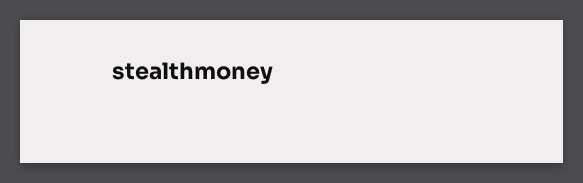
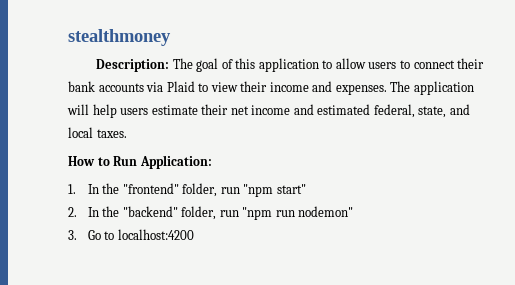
+ Description: The goal of this application to allow users to connect their bank accounts via Plaid to view their income and expenses. The application will help users estimate their net income and estimated federal, state, and local taxes.
+ How to Run Application:
+ 1. In the "frontend" folder, run "npm start"
+ 2. In the "backend" folder, run "npm run nodemon"
+ 3. Go to localhost:4200

